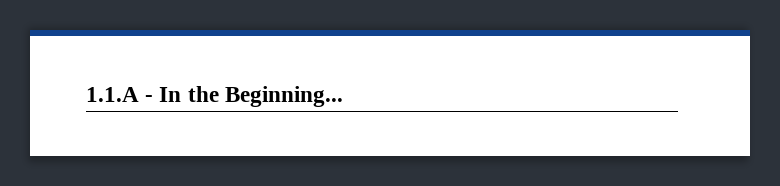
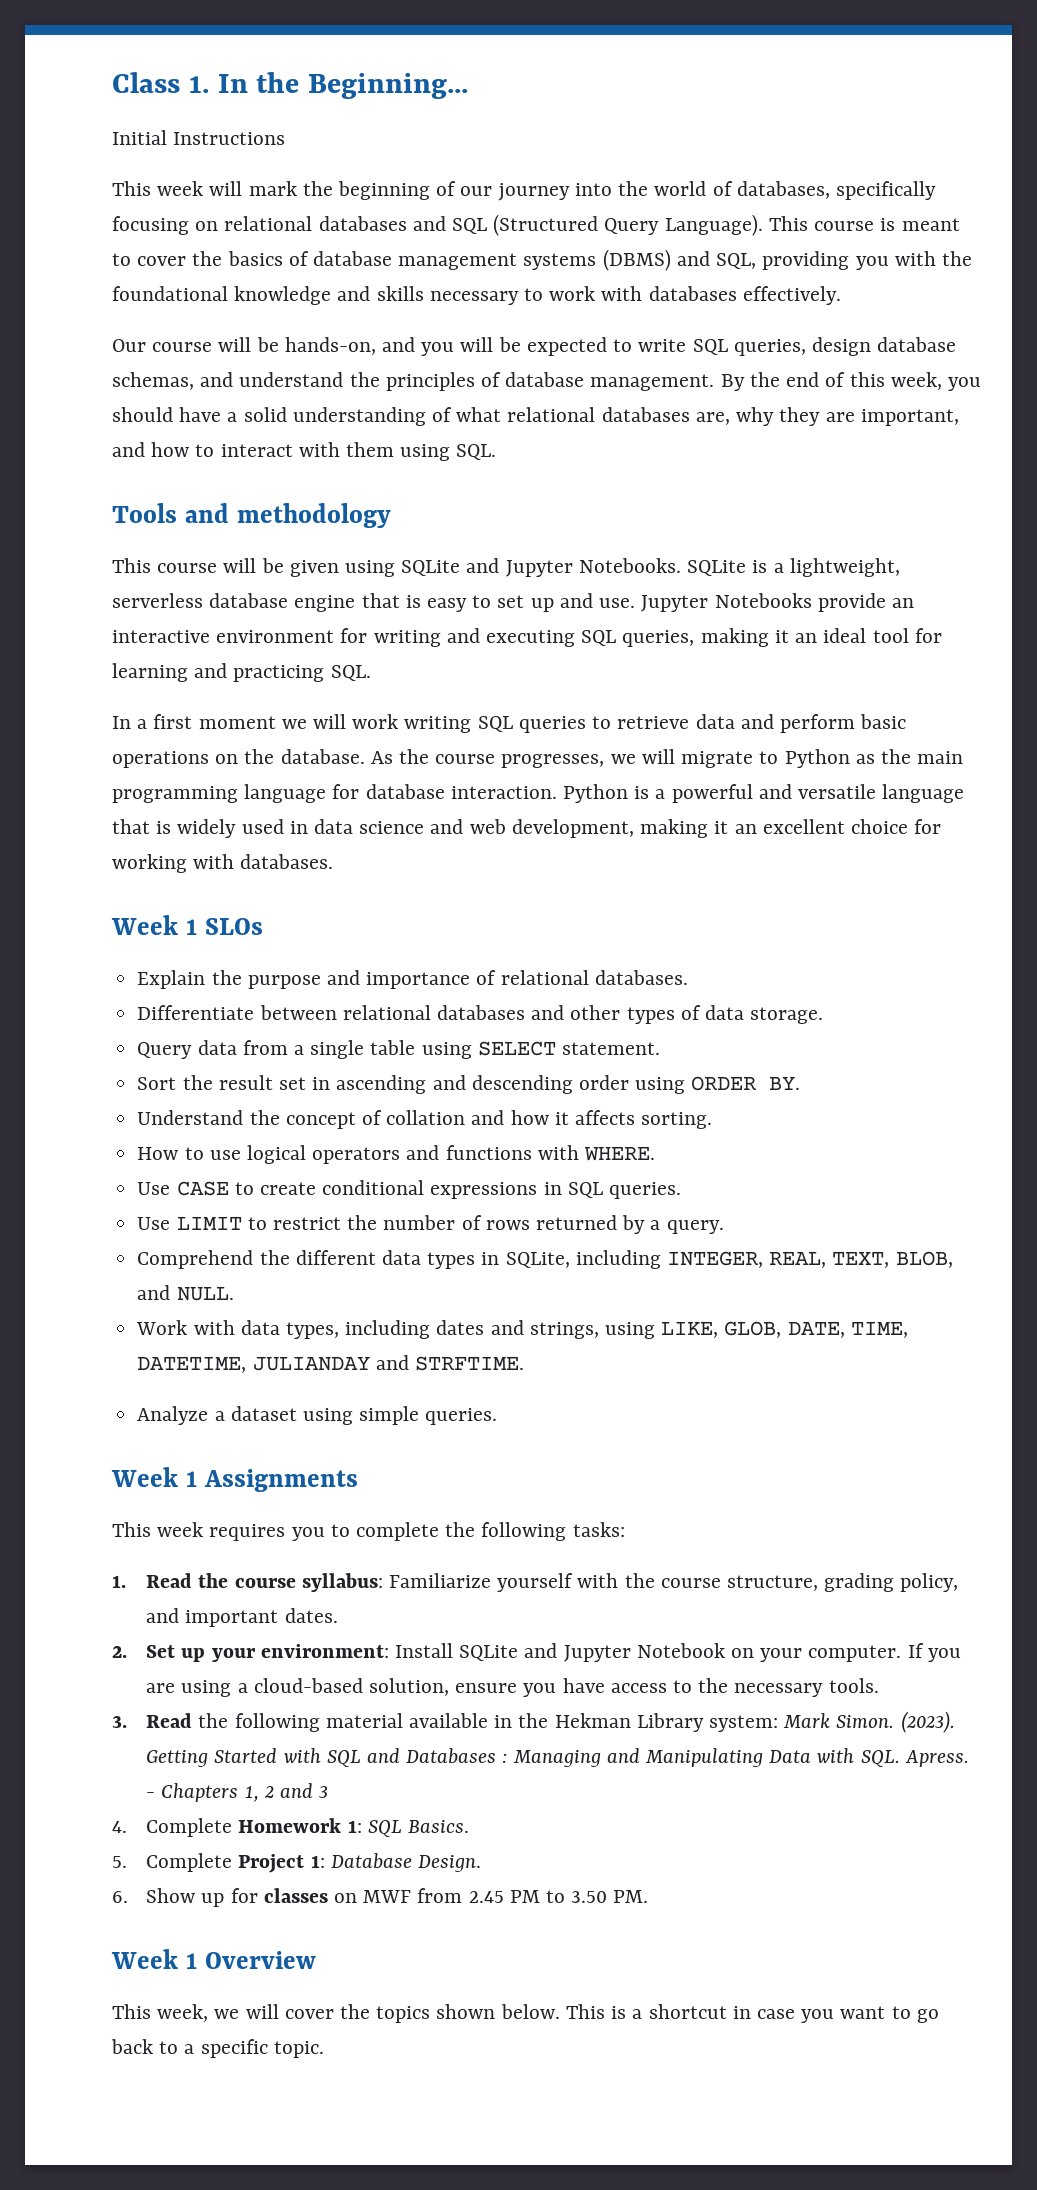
- 1.1.A - In the Beginning...
+ Class 1. In the Beginning...
+ Initial Instructions
+ This week will mark the beginning of our journey into the world of databases, specifically focusing on relational databases and SQL (Structured Query Language). This course is meant to cover the basics of database management systems (DBMS) and SQL, providing you with the foundational knowledge and skills necessary to work with databases effectively.
+ Our course will be hands-on, and you will be expected to write SQL queries, design database schemas, and understand the principles of database management. By the end of this week, you should have a solid understanding of what relational databases are, why they are important, and how to interact with them using SQL.
+ Tools and methodology
+ This course will be given using SQLite and Jupyter Notebooks. SQLite is a lightweight, serverless database engine that is easy to set up and use. Jupyter Notebooks provide an interactive environment for writing and executing SQL queries, making it an ideal tool for learning and practicing SQL.
+ In a first moment we will work writing SQL queries to retrieve data and perform basic operations on the database. As the course progresses, we will migrate to Python as the main programming language for database interaction. Python is a powerful and versatile language that is widely used in data science and web development, making it an excellent choice for working with databases.
+ Week 1 SLOs
+ Explain the purpose and importance of relational databases.
+ Differentiate between relational databases and other types of data storage.
+ Query data from a single table using SELECT statement.
+ Sort the result set in ascending and descending order using ORDER BY.
+ Understand the concept of collation and how it affects sorting.
+ How to use logical operators and functions with WHERE.
+ Use CASE to create conditional expressions in SQL queries.
+ Use LIMIT to restrict the number of rows returned by a query.
+ Comprehend the different data types in SQLite, including INTEGER, REAL, TEXT, BLOB, and NULL.
+ Work with data types, including dates and strings, using LIKE, GLOB, DATE, TIME, DATETIME, JULIANDAY and STRFTIME.
+ Analyze a dataset using simple queries.
+ Week 1 Assignments
+ This week requires you to complete the following tasks:
+ 1. Read the course syllabus: Familiarize yourself with the course structure, grading policy, and important dates.
+ 2. Set up your environment: Install SQLite and Jupyter Notebook on your computer. If you are using a cloud-based solution, ensure you have access to the necessary tools.
+ 3. Read the following material available in the Hekman Library system: Mark Simon. (2023). Getting Started with SQL and Databases : Managing and Manipulating Data with SQL. Apress. - Chapters 1, 2 and 3
+ 4. Complete Homework 1: SQL Basics.
+ 5. Complete Project 1: Database Design.
+ 6. Show up for classes on MWF from 2.45 PM to 3.50 PM.
+ Week 1 Overview
+ This week, we will cover the topics shown below. This is a shortcut in case you want to go back to a specific topic.

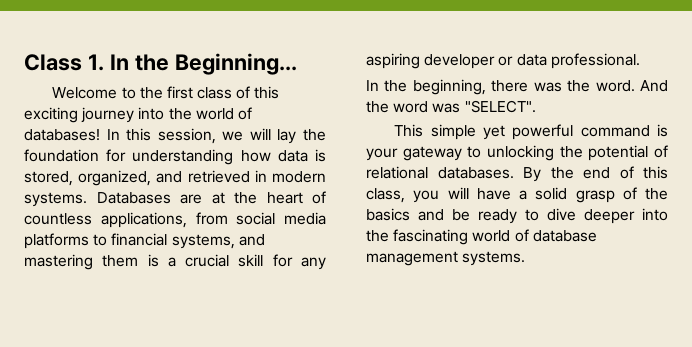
- Initial Instructions
- This week will mark the beginning of our journey into the world of databases, specifically focusing on relational databases and SQL (Structured Query Language). This course is meant to cover the basics of database management systems (DBMS) and SQL, providing you with the foundational knowledge and skills necessary to work with databases effectively.
- Our course will be hands-on, and you will be expected to write SQL queries, design database schemas, and understand the principles of database management.
+ Welcome to the first class of this exciting journey into the world of databases! In this session, we will lay the foundation for understanding how data is stored, organized, and retrieved in modern systems. Databases are at the heart of countless applications, from social media platforms to financial systems, and mastering them is a crucial skill for any aspiring developer or data professional.
+ In the beginning, there was the word. And the word was "SELECT".
+ This simple yet powerful command is your gateway to unlocking the potential of relational databases.
- By the end of this week, you should have a solid understanding of what relational databases are, why they are important, and how to interact with them using SQL.
- Tools and methodology
- This course will be given using SQLite and Jupyter Notebooks. SQLite is a lightweight, serverless database engine that is easy to set up and use. Jupyter Notebooks provide an interactive environment for writing and executing SQL queries, making it an ideal tool for learning and practicing SQL.
- In a first moment we will work writing SQL queries to retrieve data and perform basic operations on the database. As the course progresses, we will migrate to Python as the main programming language for database interaction. Python is a powerful and versatile language that is widely used in data science and web development, making it an excellent choice for working with databases.
- Week 1 SLOs
- Explain the purpose and importance of relational databases.
- Differentiate between relational databases and other types of data storage.
- Query data from a single table using SELECT statement.
- Sort the result set in ascending and descending order using ORDER BY.
- Understand the concept of collation and how it affects sorting.
- How to use logical operators and functions with WHERE.
- Use CASE to create conditional expressions in SQL queries.
- Use LIMIT to restrict the number of rows returned by a query.
- Comprehend the different data types in SQLite, including INTEGER, REAL, TEXT, BLOB, and NULL.
- Work with data types, including dates and strings, using LIKE, GLOB, DATE, TIME, DATETIME, JULIANDAY and STRFTIME.
- Analyze a dataset using simple queries.
- Week 1 Assignments
- This week requires you to complete the following tasks:
- 1. Read the course syllabus: Familiarize yourself with the course structure, grading policy, and important dates.
- 2. Set up your environment: Install SQLite and Jupyter Notebook on your computer. If you are using a cloud-based solution, ensure you have access to the necessary tools.
- 3. Read the following material available in the Hekman Library system: Mark Simon. (2023). Getting Started with SQL and Databases : Managing and Manipulating Data with SQL. Apress. - Chapters 1, 2 and 3
- 4. Complete Homework 1: SQL Basics.
- 5. Complete Project 1: Database Design.
- 6. Show up for classes on MWF from 2.45 PM to 3.50 PM.
- Week 1 Overview
- This week, we will cover the topics shown below. This is a shortcut in case you want to go back to a specific topic.
+ By the end of this class, you will have a solid grasp of the basics and be ready to dive deeper into the fascinating world of database management systems.

